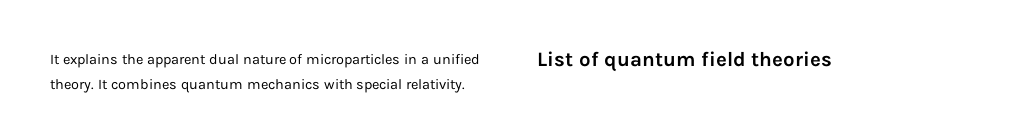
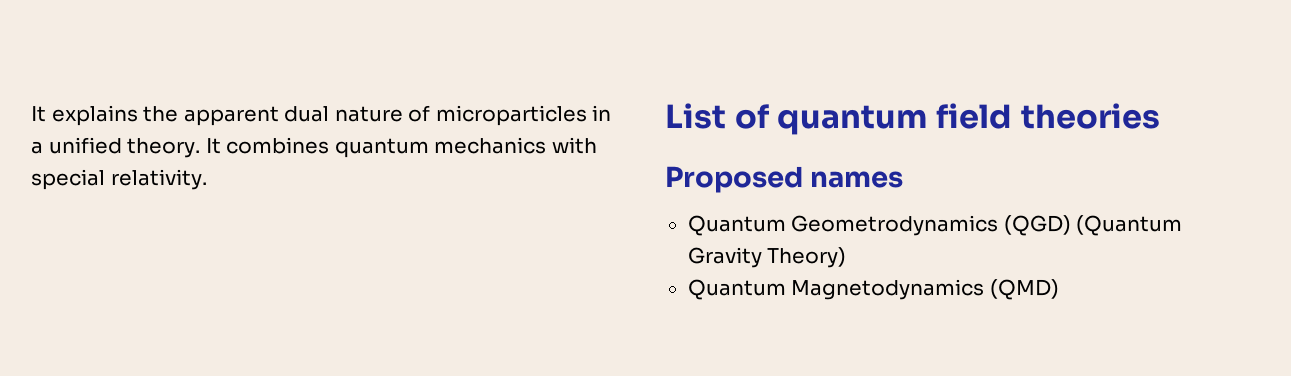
+ Proposed names
+ Quantum Geometrodynamics (QGD) (Quantum Gravity Theory)
+ Quantum Magnetodynamics (QMD)

